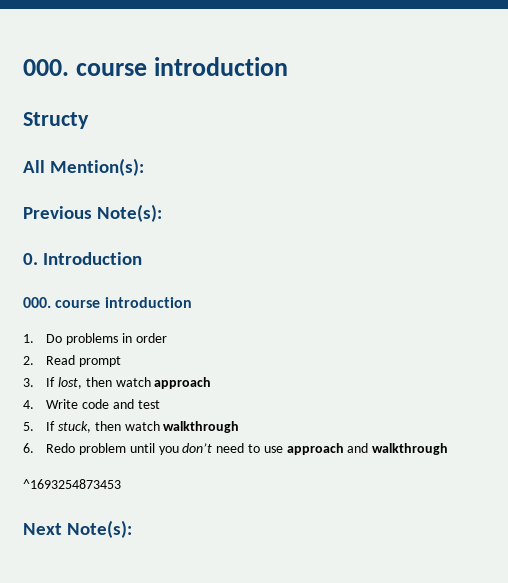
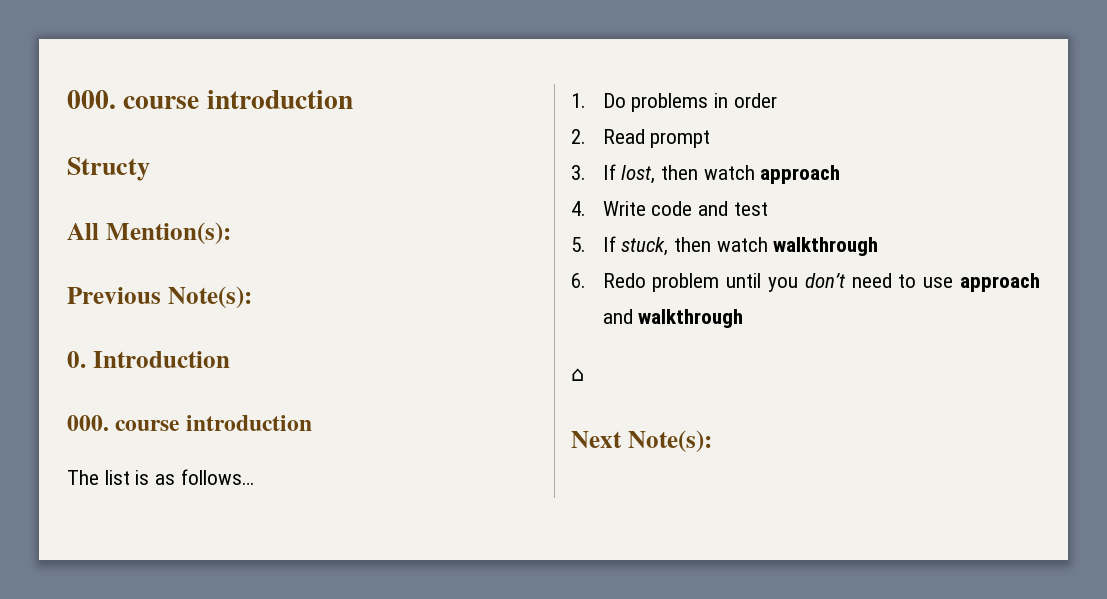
+ The list is as follows…
- ^1693254873453
+ ⌂

